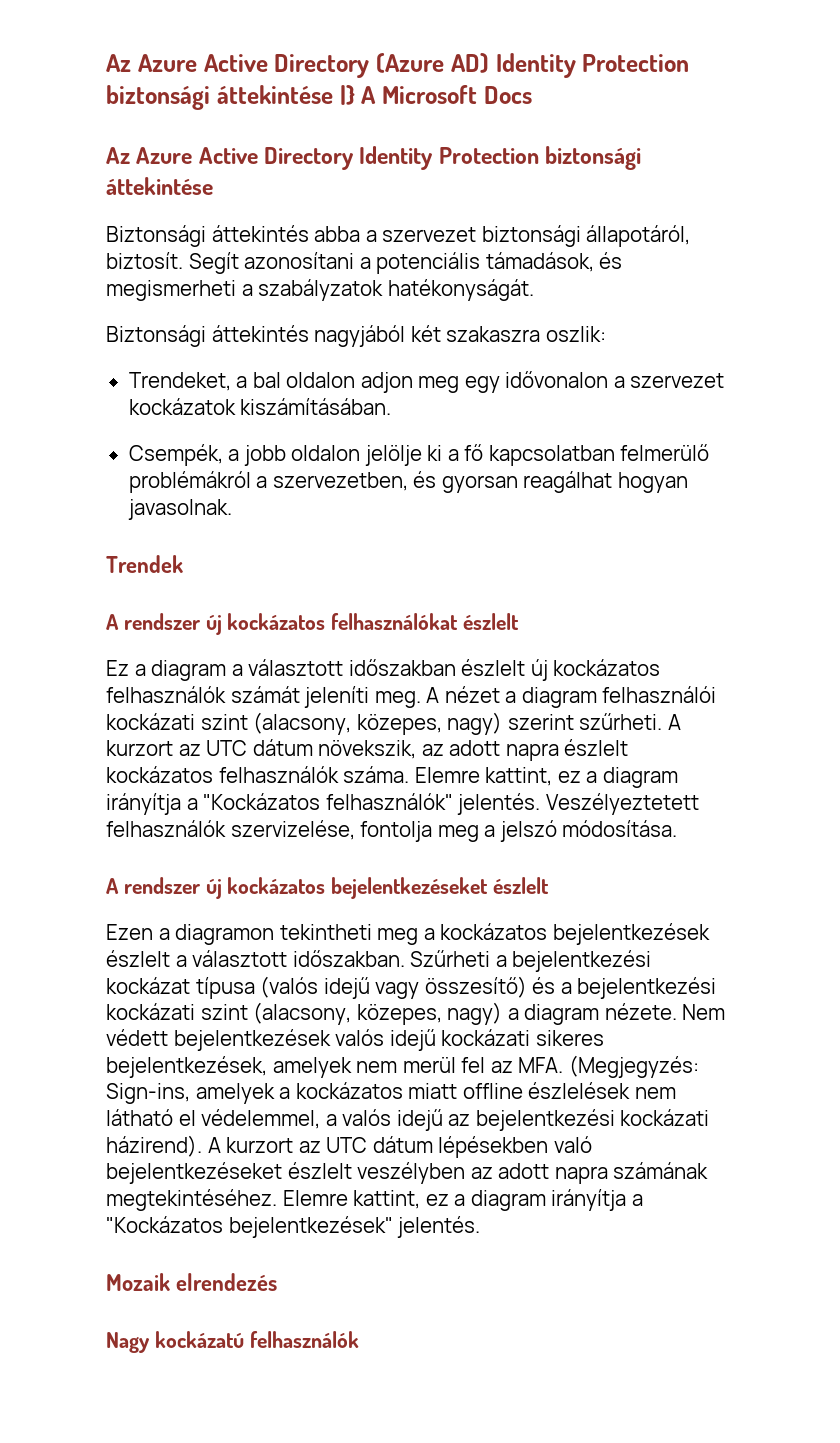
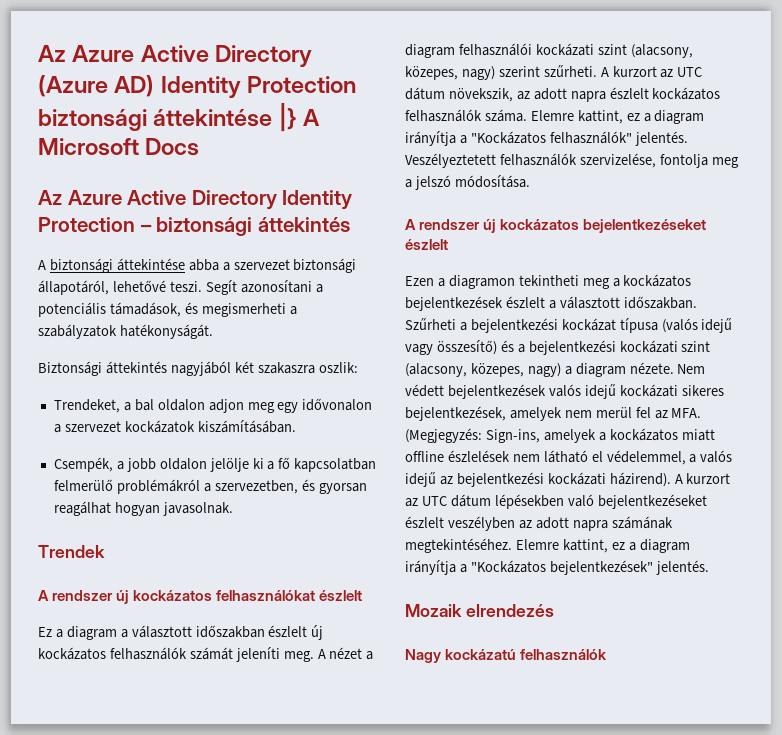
- Az Azure Active Directory Identity Protection biztonsági áttekintése
- Biztonsági áttekintés abba a szervezet biztonsági állapotáról, biztosít.
+ Az Azure Active Directory Identity Protection – biztonsági áttekintés
+ A biztonsági áttekintése abba a szervezet biztonsági állapotáról, lehetővé teszi.

